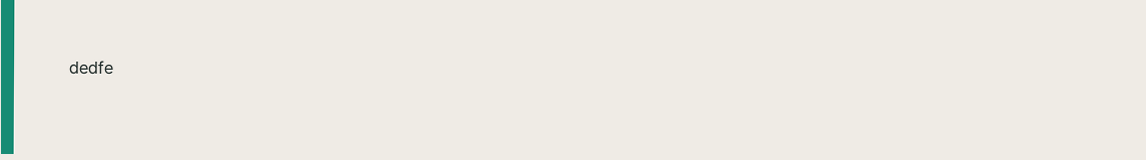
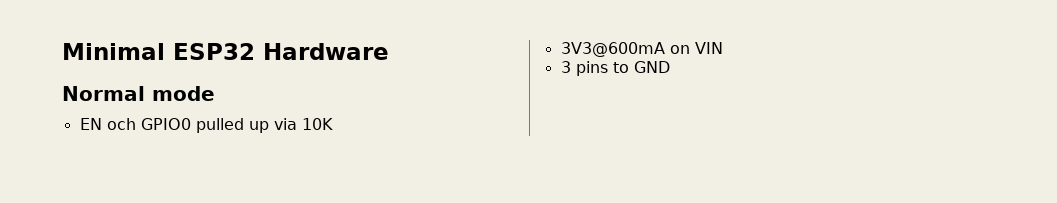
- dedfe
+ Minimal ESP32 Hardware
+ Normal mode
+ EN och GPIO0 pulled up via 10K
+ 3V3@600mA on VIN
+ 3 pins to GND

